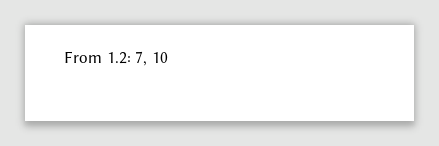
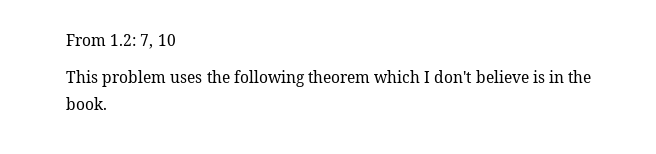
+ This problem uses the following theorem which I don't believe is in the book.

